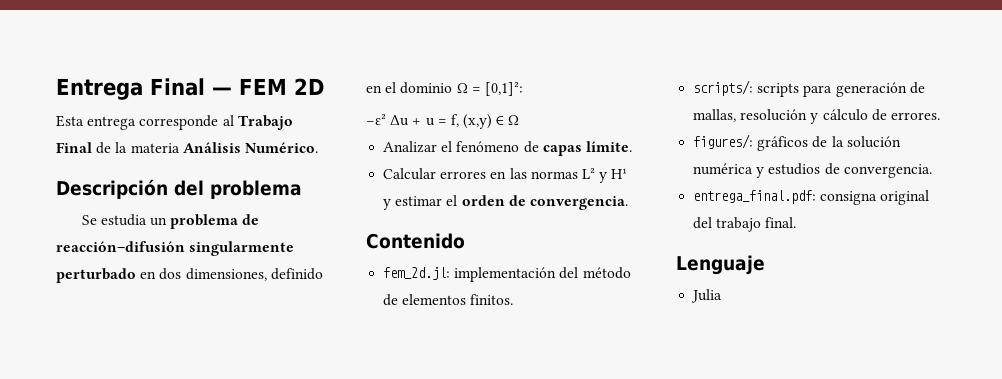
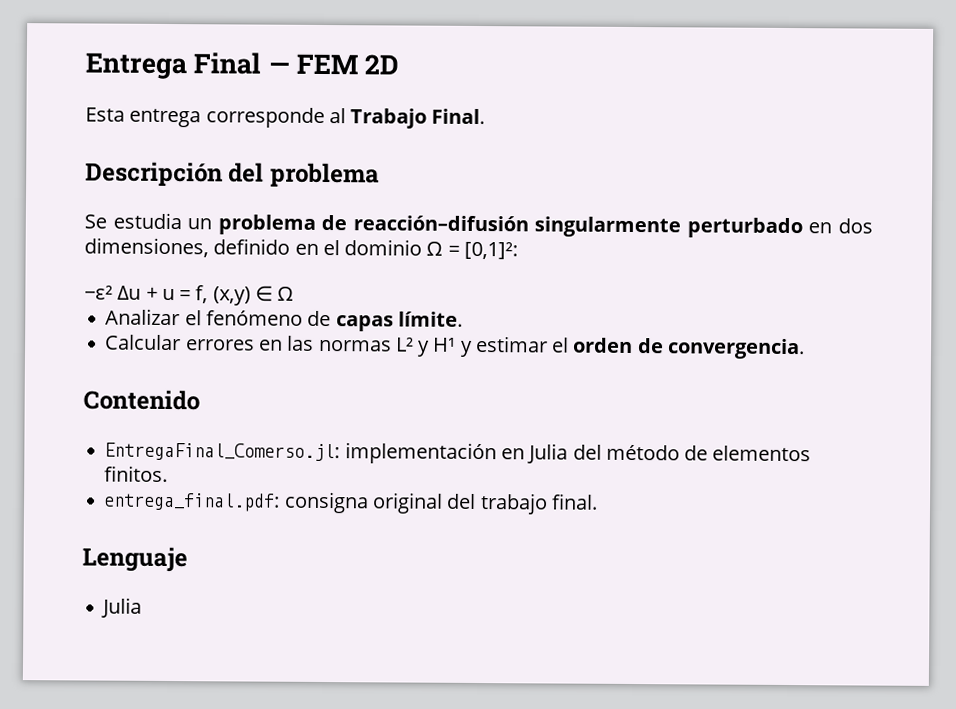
- Esta entrega corresponde al Trabajo Final de la materia Análisis Numérico.
+ Esta entrega corresponde al Trabajo Final.
- fem_2d.jl: implementación del método de elementos finitos.
+ EntregaFinal_Comerso.jl: implementación en Julia del método de elementos finitos.
- scripts/: scripts para generación de mallas, resolución y cálculo de errores.
- figures/: gráficos de la solución numérica y estudios de convergencia.

